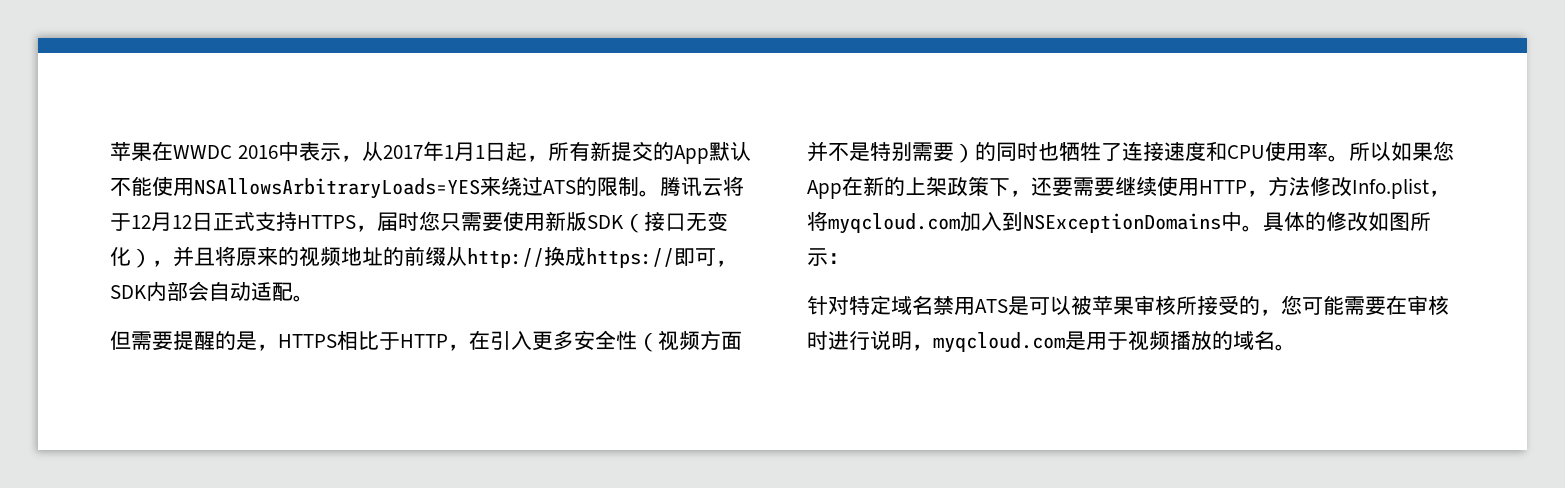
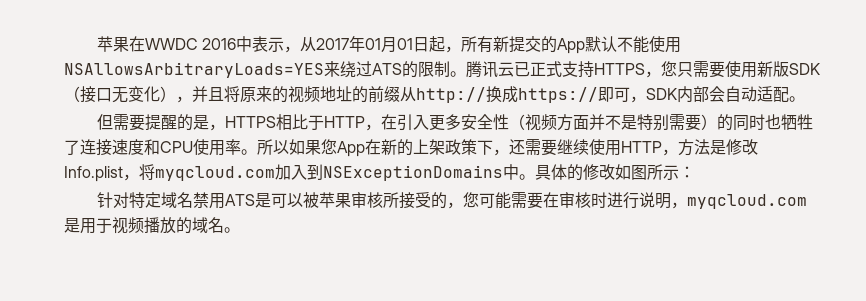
- 苹果在WWDC 2016中表示，从2017年1月1日起，所有新提交的App默认不能使用NSAllowsArbitraryLoads=YES来绕过ATS的限制。
+ 苹果在WWDC 2016中表示，从2017年01月01日起，所有新提交的App默认不能使用NSAllowsArbitraryLoads=YES来绕过ATS的限制。
- 腾讯云将于12月12日正式支持HTTPS，届时您只需要使用新版SDK（接口无变化），并且将原来的视频地址的前缀从http://换成https://即可，SDK内部会自动适配。
+ 腾讯云已正式支持HTTPS，您只需要使用新版SDK（接口无变化），并且将原来的视频地址的前缀从http://换成https://即可，SDK内部会自动适配。
- 所以如果您App在新的上架政策下，还要需要继续使用HTTP，方法修改Info.plist，将myqcloud.com加入到NSExceptionDomains中。
+ 所以如果您App在新的上架政策下，还需要继续使用HTTP，方法是修改Info.plist，将myqcloud.com加入到NSExceptionDomains中。

